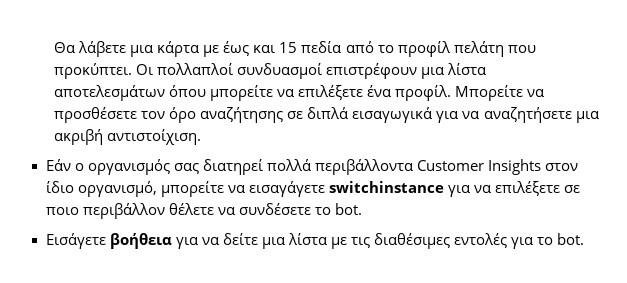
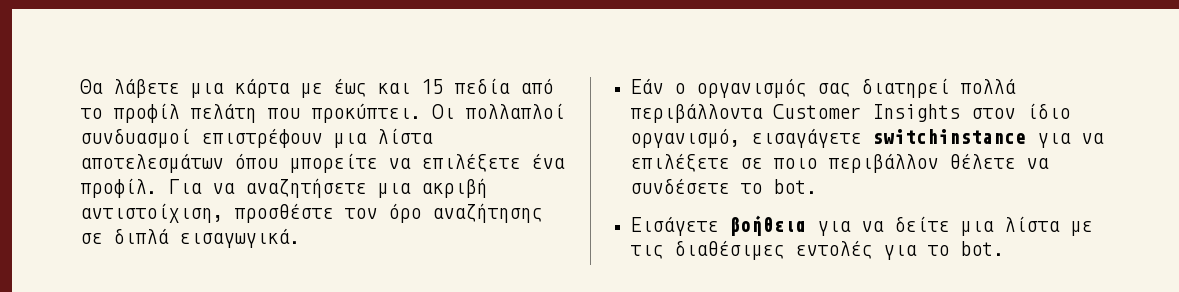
- Μπορείτε να προσθέσετε τον όρο αναζήτησης σε διπλά εισαγωγικά για να αναζητήσετε μια ακριβή αντιστοίχιση.
+ Για να αναζητήσετε μια ακριβή αντιστοίχιση, προσθέστε τον όρο αναζήτησης σε διπλά εισαγωγικά.
- Εάν ο οργανισμός σας διατηρεί πολλά περιβάλλοντα Customer Insights στον ίδιο οργανισμό, μπορείτε να εισαγάγετε switchinstance για να επιλέξετε σε ποιο περιβάλλον θέλετε να συνδέσετε το bot.
+ Εάν ο οργανισμός σας διατηρεί πολλά περιβάλλοντα Customer Insights στον ίδιο οργανισμό, εισαγάγετε switchinstance για να επιλέξετε σε ποιο περιβάλλον θέλετε να συνδέσετε το bot.

